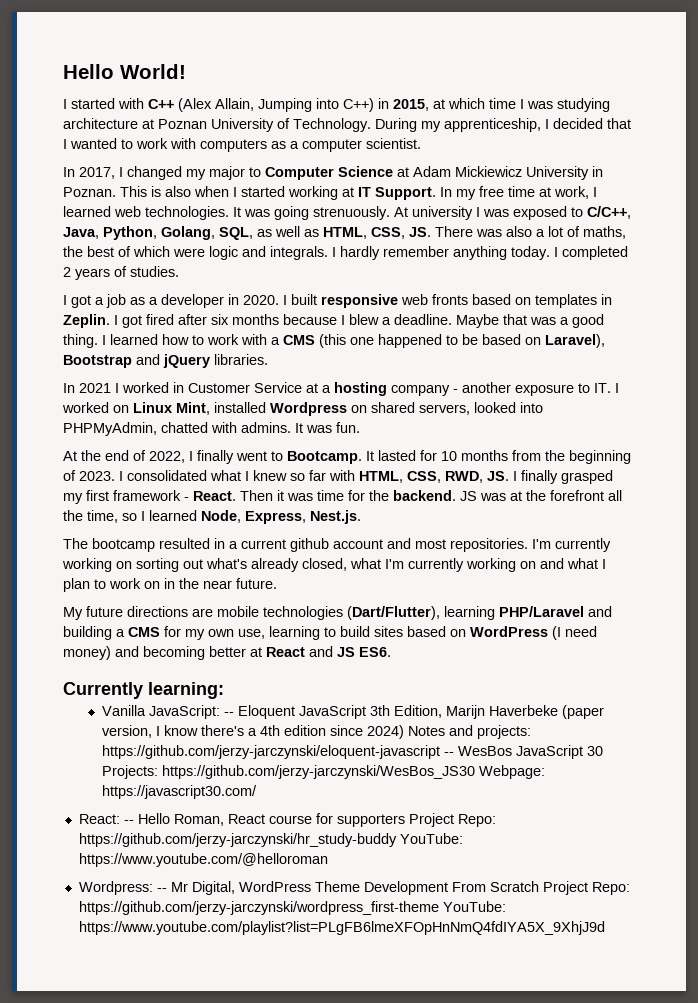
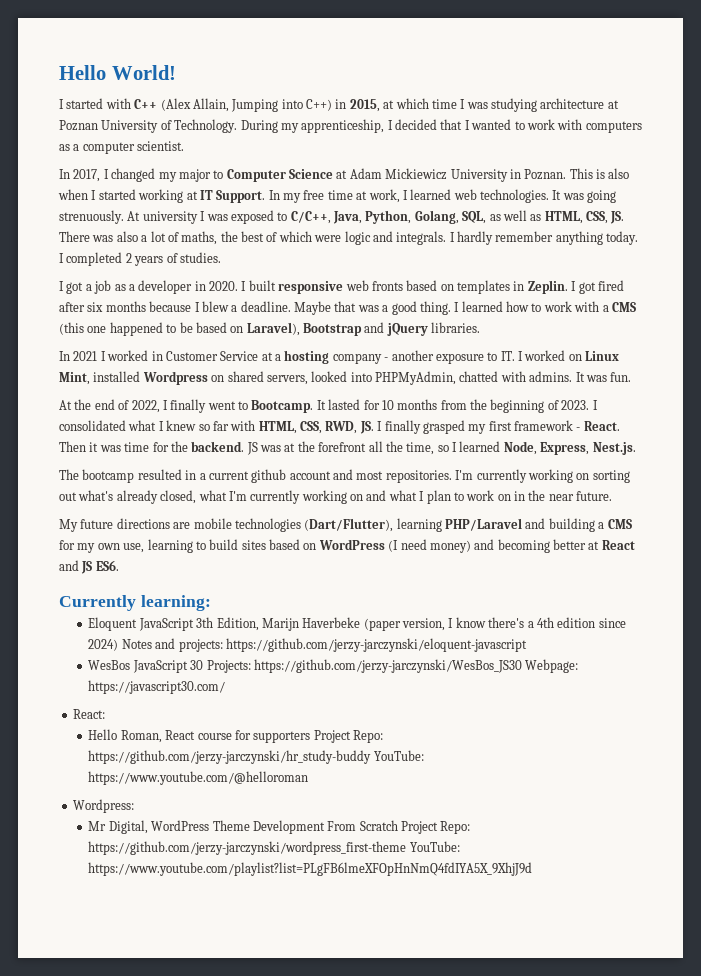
- Vanilla JavaScript: -- Eloquent JavaScript 3th Edition, Marijn Haverbeke (paper version, I know there's a 4th edition since 2024) Notes and projects: https://github.com/jerzy-jarczynski/eloquent-javascript -- WesBos JavaScript 30 Projects: https://github.com/jerzy-jarczynski/WesBos_JS30 Webpage: https://javascript30.com/
+ Eloquent JavaScript 3th Edition, Marijn Haverbeke (paper version, I know there's a 4th edition since 2024) Notes and projects: https://github.com/jerzy-jarczynski/eloquent-javascript
+ WesBos JavaScript 30 Projects: https://github.com/jerzy-jarczynski/WesBos_JS30 Webpage: https://javascript30.com/
- React: -- Hello Roman, React course for supporters Project Repo: https://github.com/jerzy-jarczynski/hr_study-buddy YouTube: https://www.youtube.com/@helloroman
+ React:
+ Hello Roman, React course for supporters Project Repo: https://github.com/jerzy-jarczynski/hr_study-buddy YouTube: https://www.youtube.com/@helloroman
- Wordpress: -- Mr Digital, WordPress Theme Development From Scratch Project Repo: https://github.com/jerzy-jarczynski/wordpress_first-theme YouTube: https://www.youtube.com/playlist?list=PLgFB6lmeXFOpHnNmQ4fdIYA5X_9XhjJ9d
+ Wordpress:
+ Mr Digital, WordPress Theme Development From Scratch Project Repo: https://github.com/jerzy-jarczynski/wordpress_first-theme YouTube: https://www.youtube.com/playlist?list=PLgFB6lmeXFOpHnNmQ4fdIYA5X_9XhjJ9d

